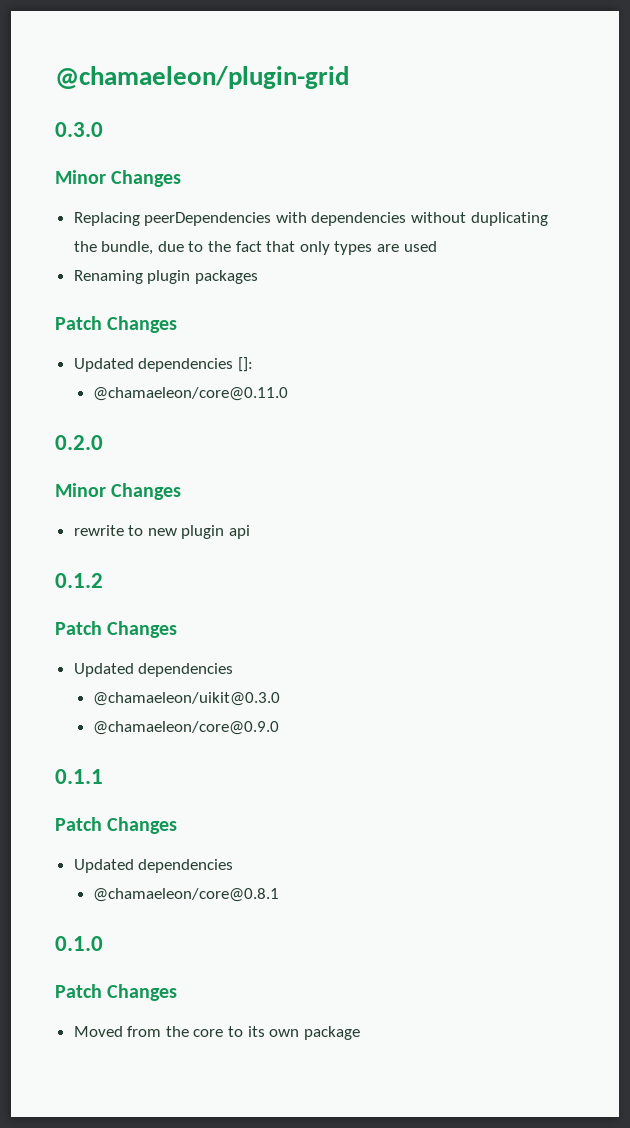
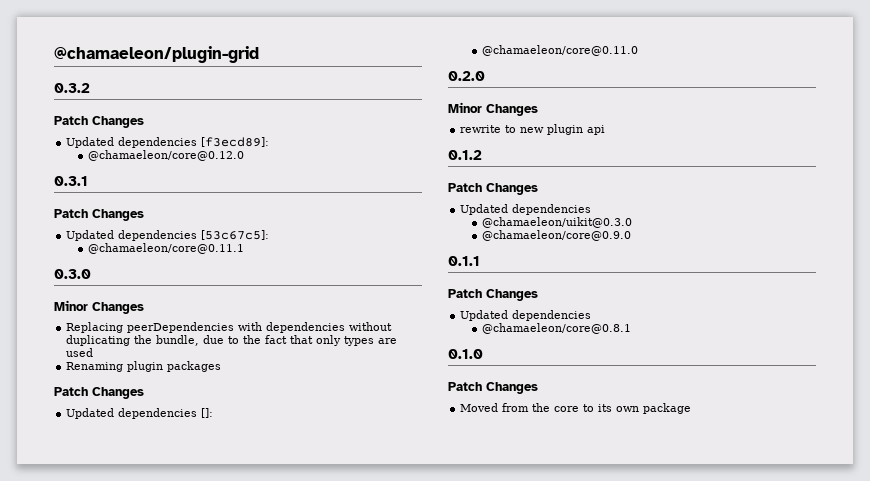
+ 0.3.2
+ Patch Changes
+ Updated dependencies [f3ecd89]:
+ @chamaeleon/core@0.12.0
+ 0.3.1
+ Patch Changes
+ Updated dependencies [53c67c5]:
+ @chamaeleon/core@0.11.1

